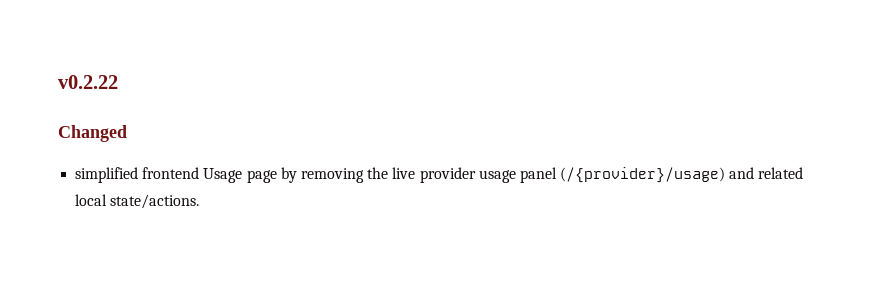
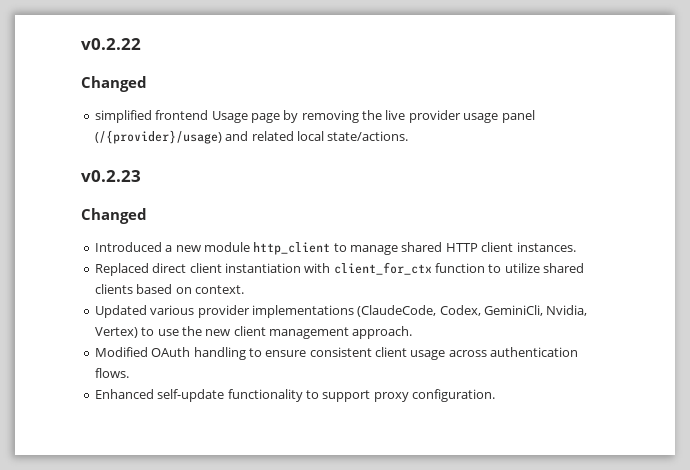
+ v0.2.23
+ Changed
+ Introduced a new module http_client to manage shared HTTP client instances.
+ Replaced direct client instantiation with client_for_ctx function to utilize shared clients based on context.
+ Updated various provider implementations (ClaudeCode, Codex, GeminiCli, Nvidia, Vertex) to use the new client management approach.
+ Modified OAuth handling to ensure consistent client usage across authentication flows.
+ Enhanced self-update functionality to support proxy configuration.

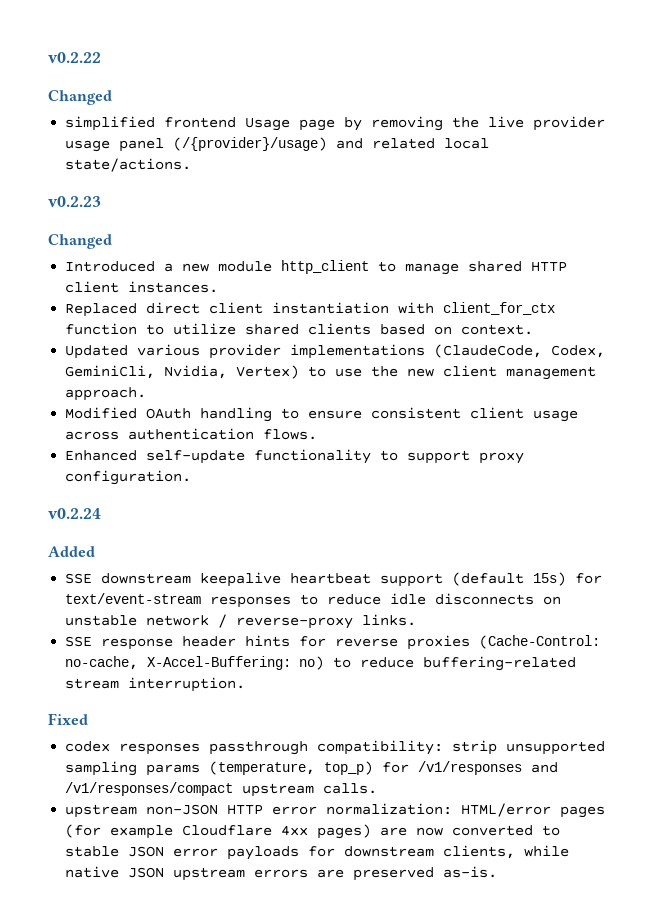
+ v0.2.24
+ Added
+ SSE downstream keepalive heartbeat support (default 15s) for text/event-stream responses to reduce idle disconnects on unstable network / reverse-proxy links.
+ SSE response header hints for reverse proxies (Cache-Control: no-cache, X-Accel-Buffering: no) to reduce buffering-related stream interruption.
+ Fixed
+ codex responses passthrough compatibility: strip unsupported sampling params (temperature, top_p) for /v1/responses and /v1/responses/compact upstream calls.
+ upstream non-JSON HTTP error normalization: HTML/error pages (for example Cloudflare 4xx pages) are now converted to stable JSON error payloads for downstream clients, while native JSON upstream errors are preserved as-is.

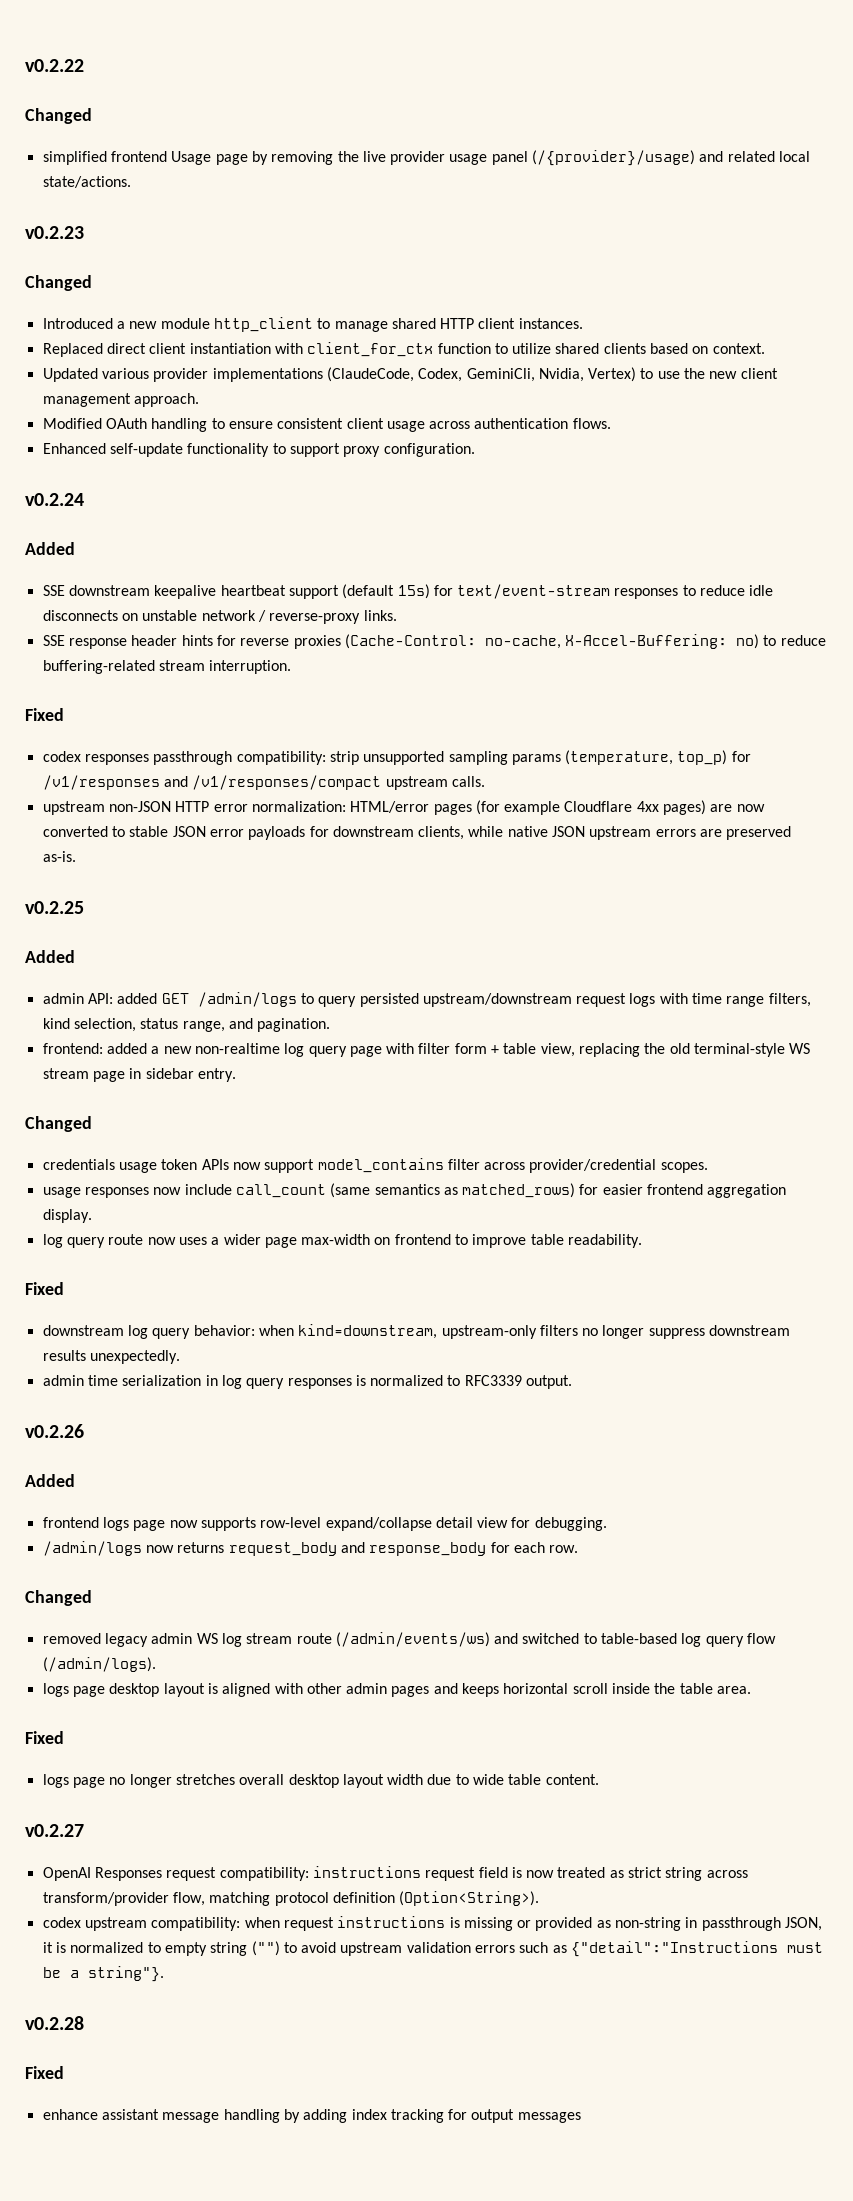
+ v0.2.25
+ Added
+ admin API: added GET /admin/logs to query persisted upstream/downstream request logs with time range filters, kind selection, status range, and pagination.
+ frontend: added a new non-realtime log query page with filter form + table view, replacing the old terminal-style WS stream page in sidebar entry.
+ Changed
+ credentials usage token APIs now support model_contains filter across provider/credential scopes.
+ usage responses now include call_count (same semantics as matched_rows) for easier frontend aggregation display.
+ log query route now uses a wider page max-width on frontend to improve table readability.
+ Fixed
+ downstream log query behavior: when kind=downstream, upstream-only filters no longer suppress downstream results unexpectedly.
+ admin time serialization in log query responses is normalized to RFC3339 output.
+ v0.2.26
+ Added
+ frontend logs page now supports row-level expand/collapse detail view for debugging.
+ /admin/logs now returns request_body and response_body for each row.
+ Changed
+ removed legacy admin WS log stream route (/admin/events/ws) and switched to table-based log query flow (/admin/logs).
+ logs page desktop layout is aligned with other admin pages and keeps horizontal scroll inside the table area.
+ Fixed
+ logs page no longer stretches overall desktop layout width due to wide table content.
+ v0.2.27
+ OpenAI Responses request compatibility: instructions request field is now treated as strict string across transform/provider flow, matching protocol definition (Option<String>).
+ codex upstream compatibility: when request instructions is missing or provided as non-string in passthrough JSON, it is normalized to empty string ("") to avoid upstream validation errors such as {"detail":"Instructions must be a string"}.
+ v0.2.28
+ Fixed
+ enhance assistant message handling by adding index tracking for output messages

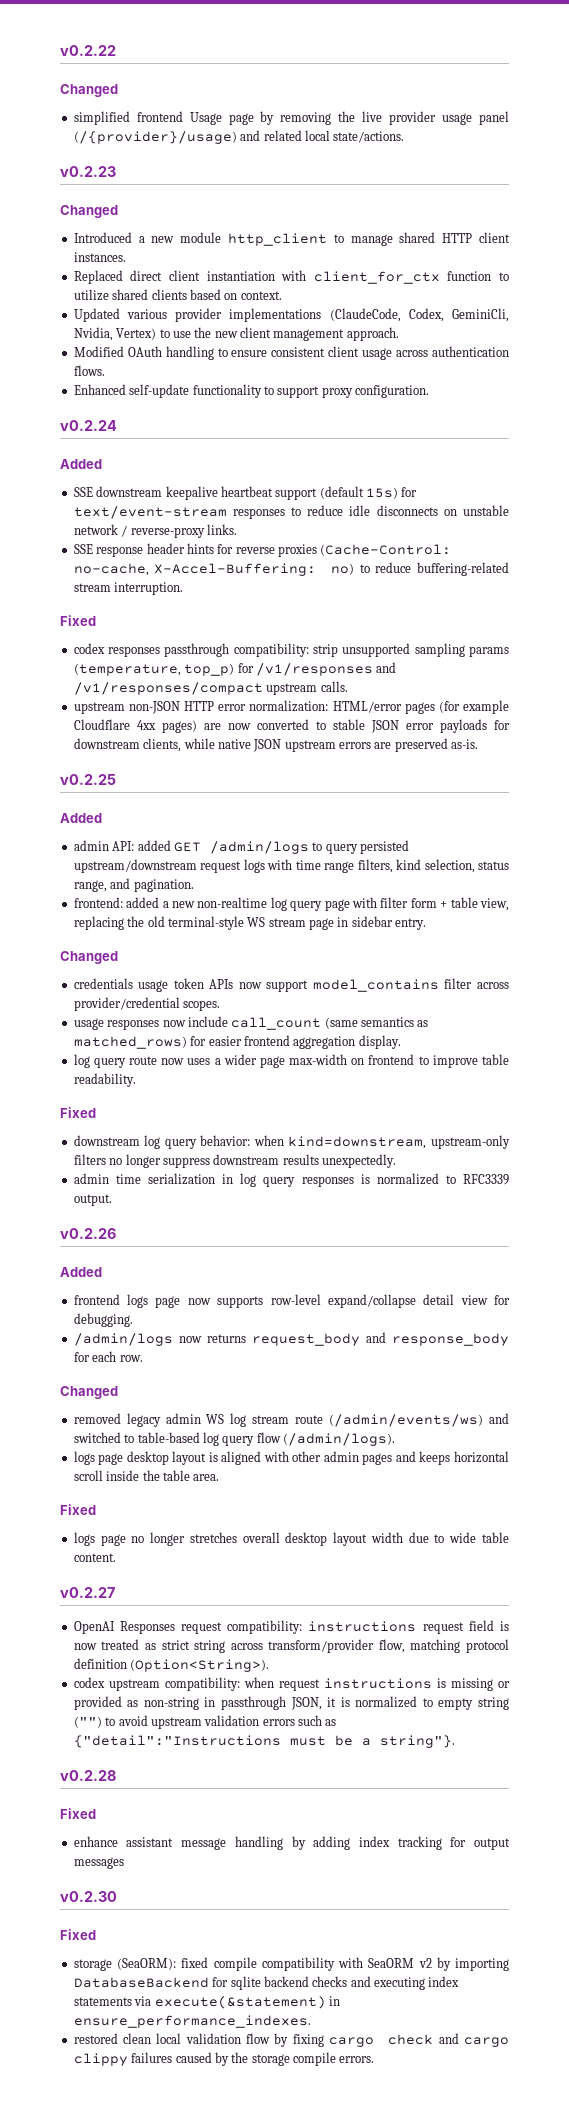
+ v0.2.30
+ Fixed
+ storage (SeaORM): fixed compile compatibility with SeaORM v2 by importing DatabaseBackend for sqlite backend checks and executing index statements via execute(&statement) in ensure_performance_indexes.
+ restored clean local validation flow by fixing cargo check and cargo clippy failures caused by the storage compile errors.

